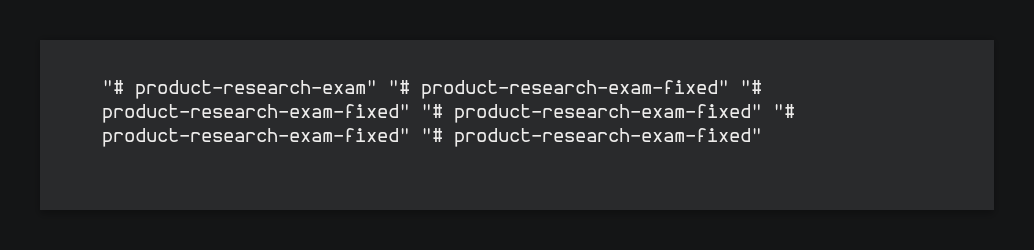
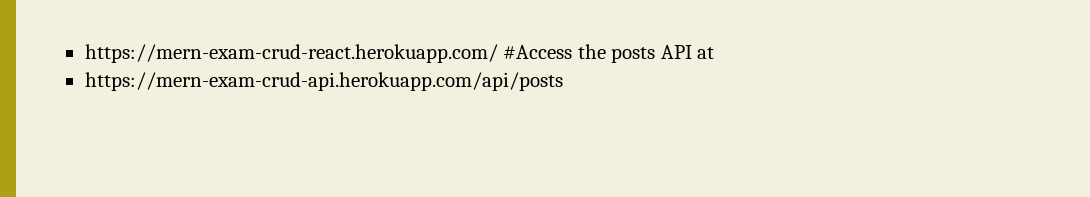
- "# product-research-exam" "# product-research-exam-fixed" "# product-research-exam-fixed" "# product-research-exam-fixed" "# product-research-exam-fixed" "# product-research-exam-fixed"
+ https://mern-exam-crud-react.herokuapp.com/ #Access the posts API at
+ https://mern-exam-crud-api.herokuapp.com/api/posts

